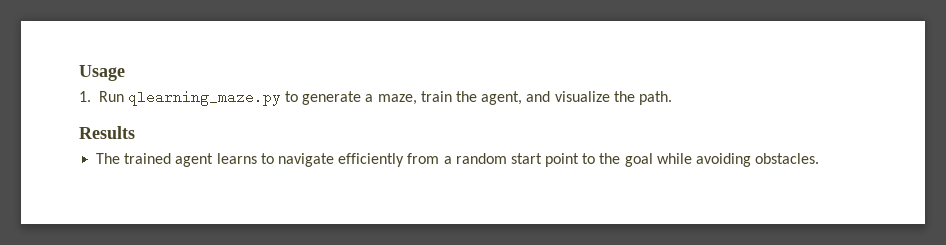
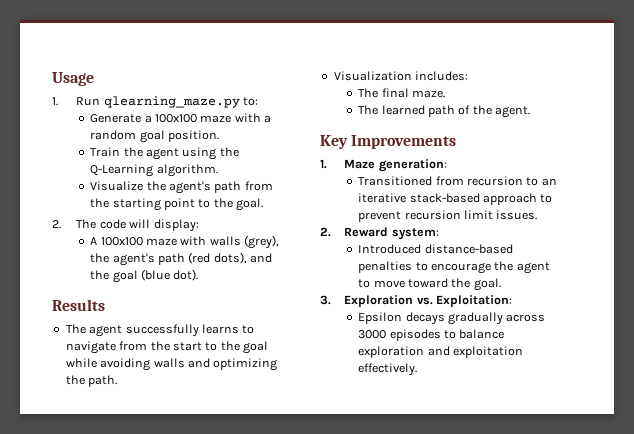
- 1. Run qlearning_maze.py to generate a maze, train the agent, and visualize the path.
+ 1. Run qlearning_maze.py to:
+ Generate a 100x100 maze with a random goal position.
+ Train the agent using the Q-Learning algorithm.
+ Visualize the agent's path from the starting point to the goal.
+ 2. The code will display:
+ A 100x100 maze with walls (grey), the agent's path (red dots), and the goal (blue dot).
- The trained agent learns to navigate efficiently from a random start point to the goal while avoiding obstacles.
+ The agent successfully learns to navigate from the start to the goal while avoiding walls and optimizing the path.
+ Visualization includes:
+ The final maze.
+ The learned path of the agent.
+ Key Improvements
+ 1. Maze generation:
+ Transitioned from recursion to an iterative stack-based approach to prevent recursion limit issues.
+ 2. Reward system:
+ Introduced distance-based penalties to encourage the agent to move toward the goal.
+ 3. Exploration vs. Exploitation:
+ Epsilon decays gradually across 3000 episodes to balance exploration and exploitation effectively.

